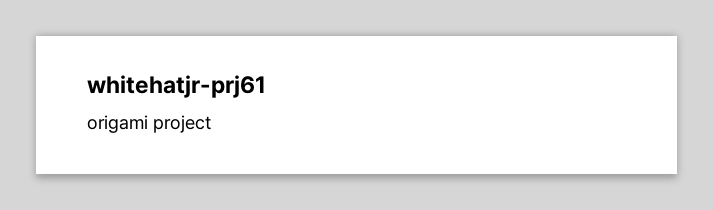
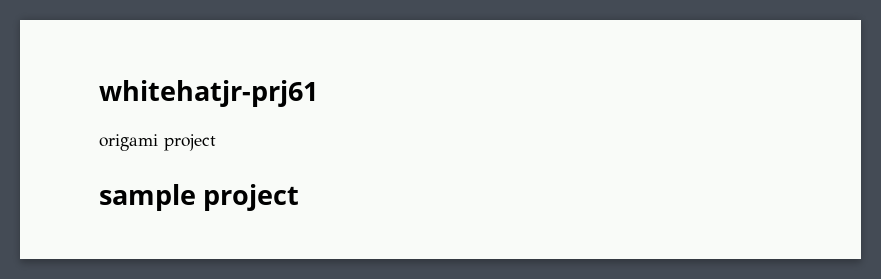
+ sample project

